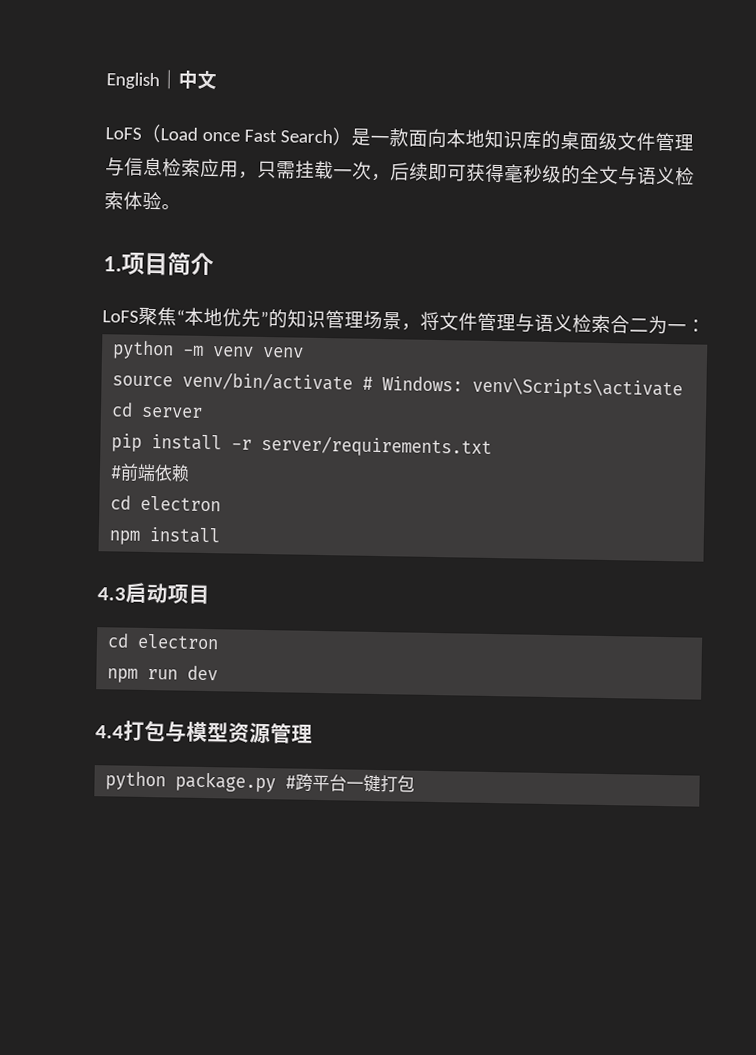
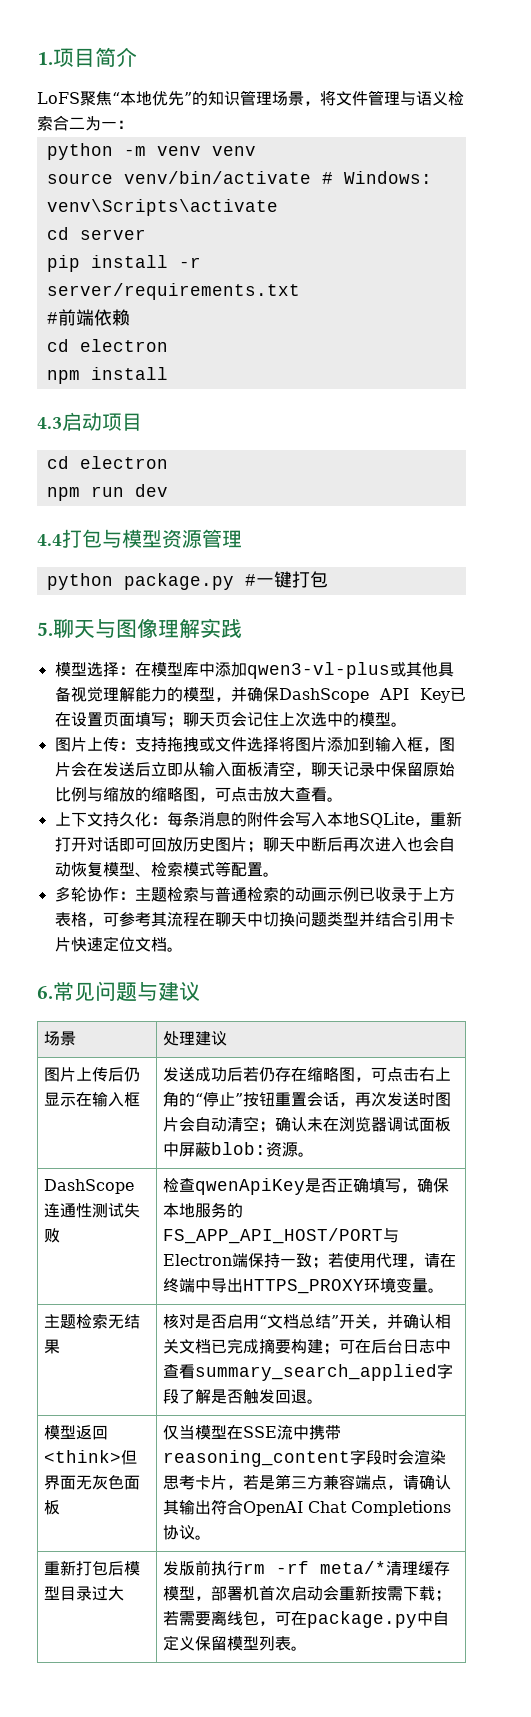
- English｜中文
- LoFS（Load once Fast Search）是一款面向本地知识库的桌面级文件管理与信息检索应用，只需挂载一次，后续即可获得毫秒级的全文与语义检索体验。
- python package.py #跨平台一键打包
+ python package.py #一键打包
+ 5.聊天与图像理解实践
+ 模型选择：在模型库中添加qwen3-vl-plus或其他具备视觉理解能力的模型，并确保DashScope API Key已在设置页面填写；聊天页会记住上次选中的模型。
+ 图片上传：支持拖拽或文件选择将图片添加到输入框，图片会在发送后立即从输入面板清空，聊天记录中保留原始比例与缩放的缩略图，可点击放大查看。
+ 上下文持久化：每条消息的附件会写入本地SQLite，重新打开对话即可回放历史图片；聊天中断后再次进入也会自动恢复模型、检索模式等配置。
+ 多轮协作：主题检索与普通检索的动画示例已收录于上方表格，可参考其流程在聊天中切换问题类型并结合引用卡片快速定位文档。
+ 6.常见问题与建议
+ 场景 | 处理建议
+ 图片上传后仍显示在输入框 | 发送成功后若仍存在缩略图，可点击右上角的“停止”按钮重置会话，再次发送时图片会自动清空；确认未在浏览器调试面板中屏蔽blob:资源。
+ DashScope连通性测试失败 | 检查qwenApiKey是否正确填写，确保本地服务的FS_APP_API_HOST/PORT与Electron端保持一致；若使用代理，请在终端中导出HTTPS_PROXY环境变量。
+ 主题检索无结果 | 核对是否启用“文档总结”开关，并确认相关文档已完成摘要构建；可在后台日志中查看summary_search_applied字段了解是否触发回退。
+ 模型返回<think>但界面无灰色面板 | 仅当模型在SSE流中携带reasoning_content字段时会渲染思考卡片，若是第三方兼容端点，请确认其输出符合OpenAI Chat Completions协议。
+ 重新打包后模型目录过大 | 发版前执行rm -rf meta/*清理缓存模型，部署机首次启动会重新按需下载；若需要离线包，可在package.py中自定义保留模型列表。

